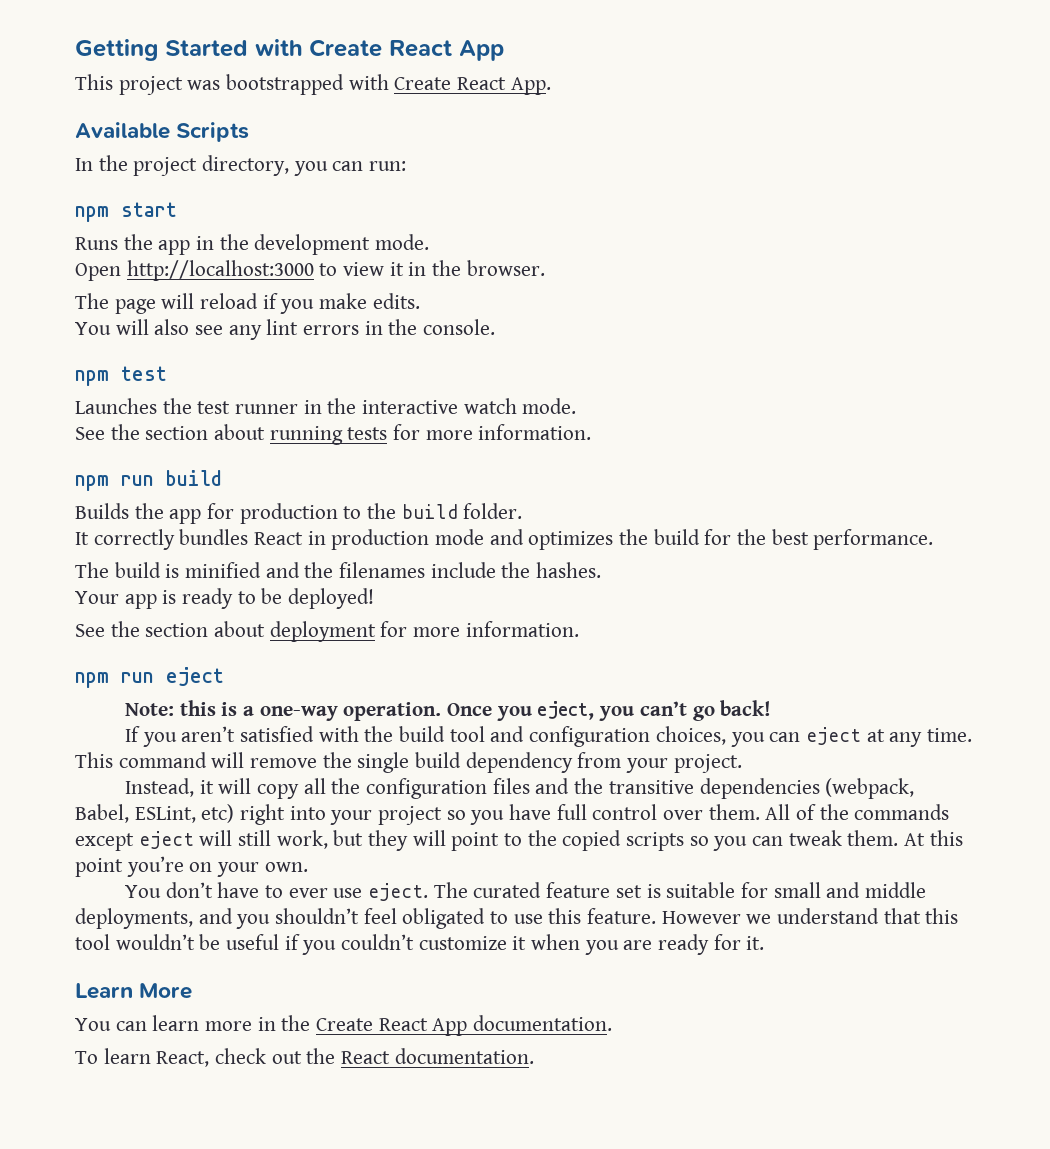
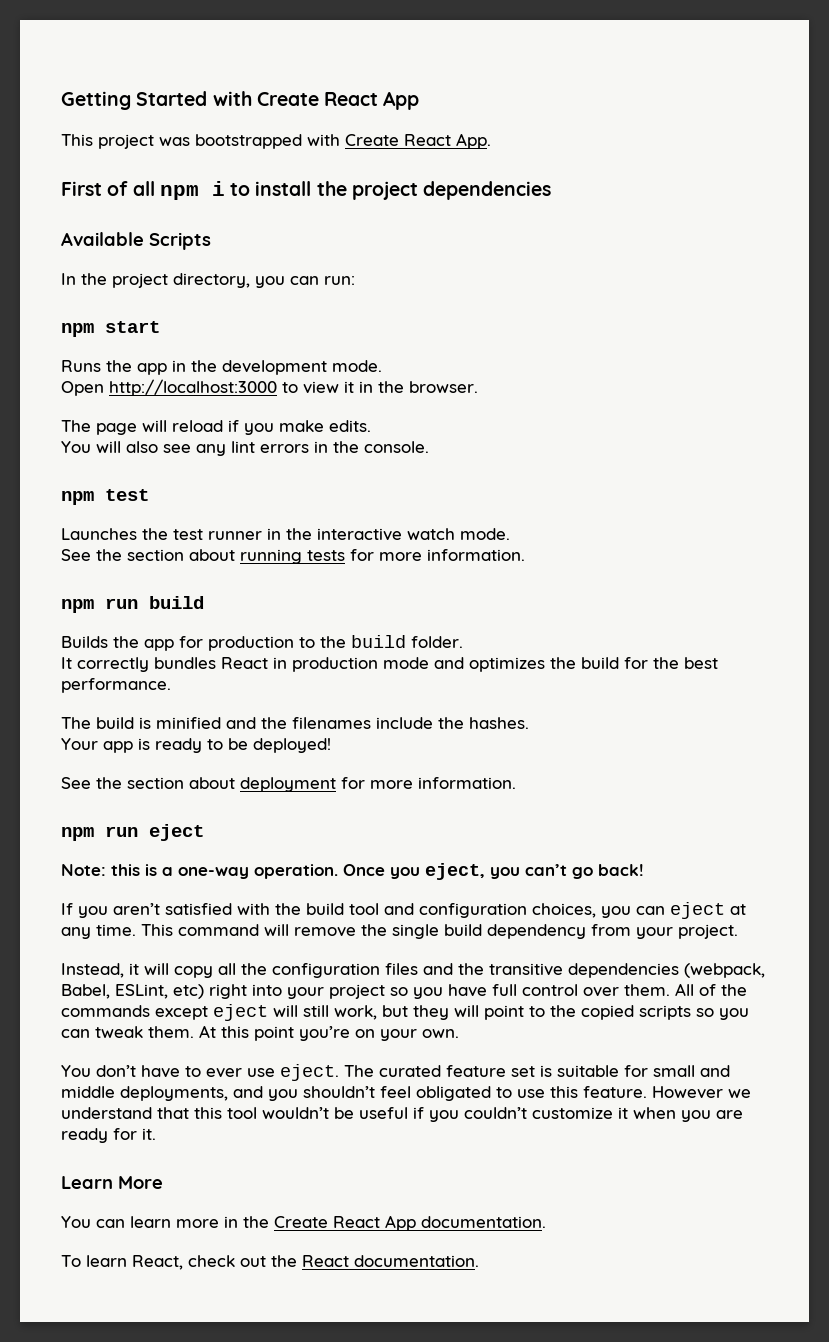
+ First of all npm i to install the project dependencies

